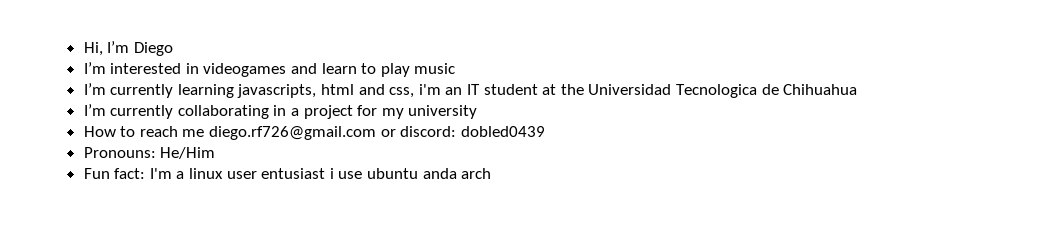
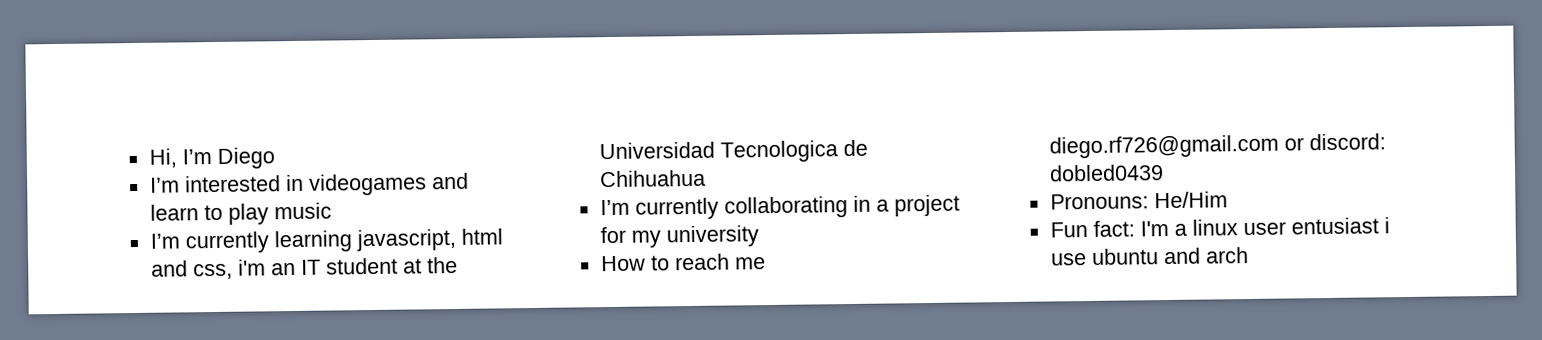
- I’m currently learning javascripts, html and css, i'm an IT student at the Universidad Tecnologica de Chihuahua
+ I’m currently learning javascript, html and css, i'm an IT student at the Universidad Tecnologica de Chihuahua
- Fun fact: I'm a linux user entusiast i use ubuntu anda arch
+ Fun fact: I'm a linux user entusiast i use ubuntu and arch

